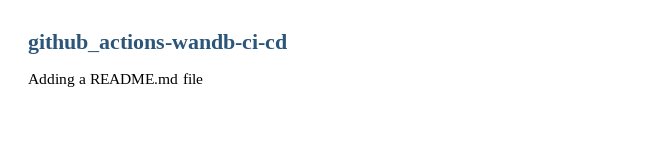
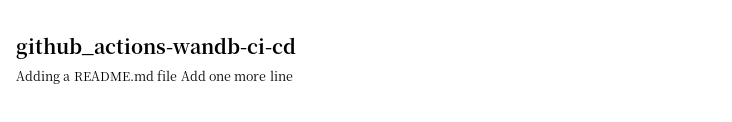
- Adding a README.md file
+ Adding a README.md file Add one more line

